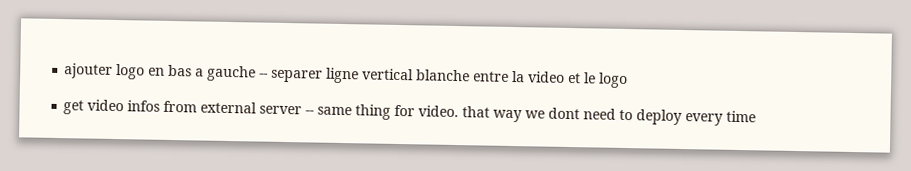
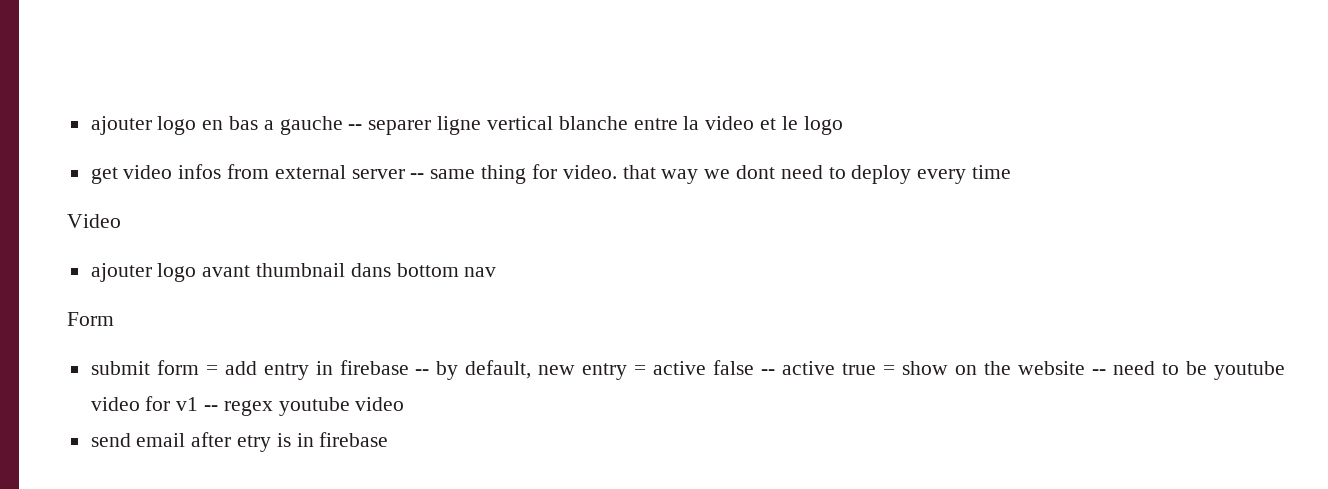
+ Video
+ ajouter logo avant thumbnail dans bottom nav
+ Form
+ submit form = add entry in firebase -- by default, new entry = active false -- active true = show on the website -- need to be youtube video for v1 -- regex youtube video
+ send email after etry is in firebase

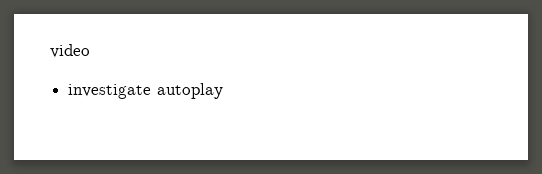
- ajouter logo en bas a gauche -- separer ligne vertical blanche entre la video et le logo
- get video infos from external server -- same thing for video. that way we dont need to deploy every time
- Video
- ajouter logo avant thumbnail dans bottom nav
- Form
- submit form = add entry in firebase -- by default, new entry = active false -- active true = show on the website -- need to be youtube video for v1 -- regex youtube video
- send email after etry is in firebase
+ video
+ investigate autoplay

